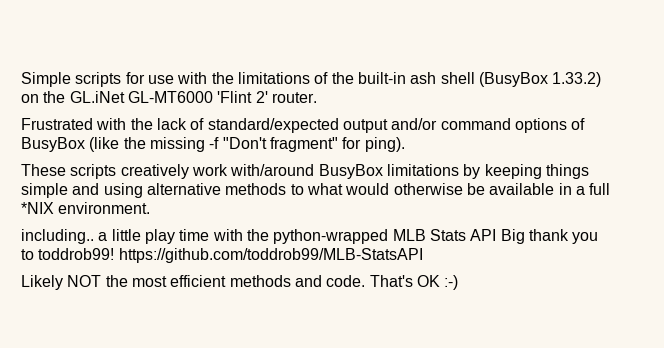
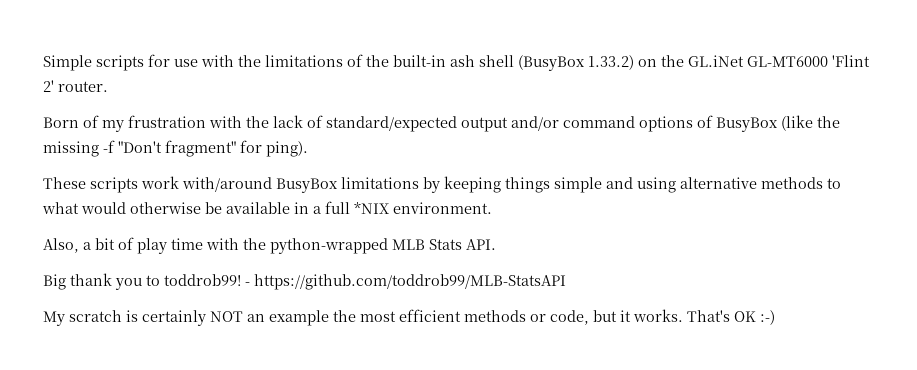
- Frustrated with the lack of standard/expected output and/or command options of BusyBox (like the missing -f "Don't fragment" for ping).
+ Born of my frustration with the lack of standard/expected output and/or command options of BusyBox (like the missing -f "Don't fragment" for ping).
- These scripts creatively work with/around BusyBox limitations by keeping things simple and using alternative methods to what would otherwise be available in a full *NIX environment.
+ These scripts work with/around BusyBox limitations by keeping things simple and using alternative methods to what would otherwise be available in a full *NIX environment.
- including.. a little play time with the python-wrapped MLB Stats API Big thank you to toddrob99! https://github.com/toddrob99/MLB-StatsAPI
+ Also, a bit of play time with the python-wrapped MLB Stats API.
+ Big thank you to toddrob99! - https://github.com/toddrob99/MLB-StatsAPI
- Likely NOT the most efficient methods and code.
+ My scratch is certainly NOT an example the most efficient methods or code, but it works.

